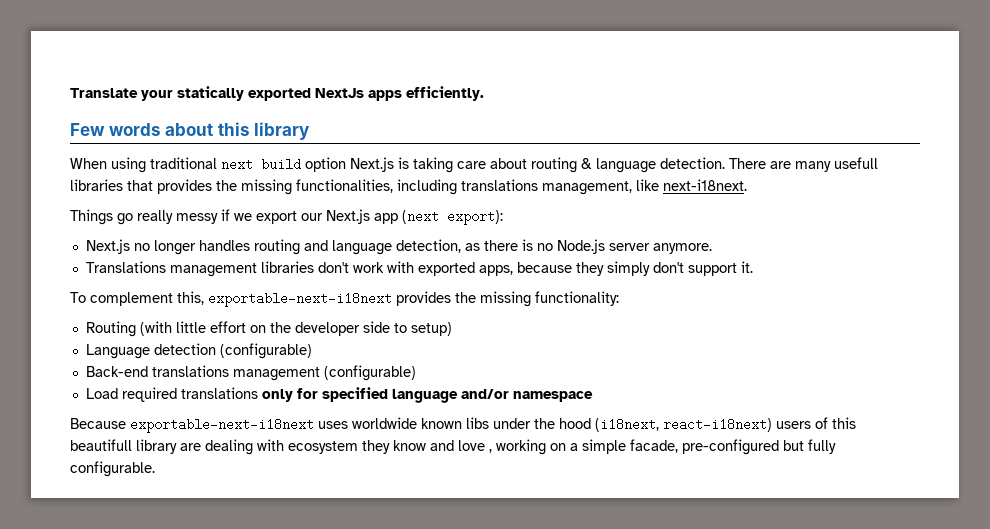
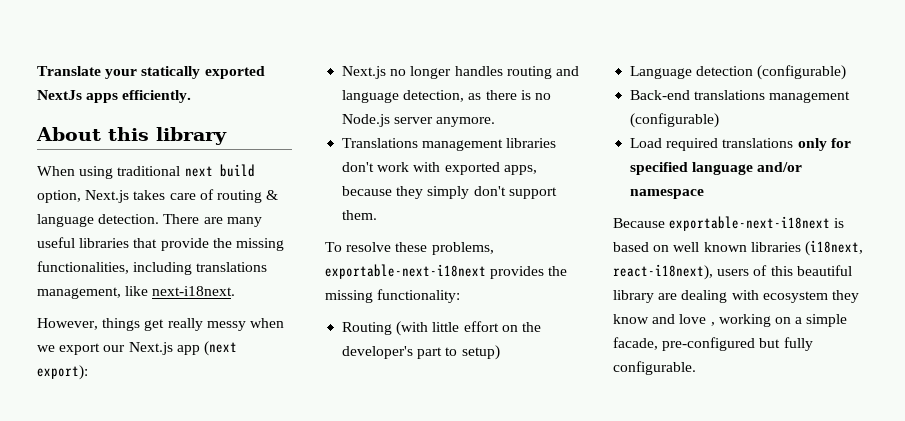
- Few words about this library
+ About this library
- When using traditional next build option Next.js is taking care about routing & language detection.
+ When using traditional next build option, Next.js takes care of routing & language detection.
- There are many usefull libraries that provides the missing functionalities, including translations management, like next-i18next.
+ There are many useful libraries that provide the missing functionalities, including translations management, like next-i18next.
- Things go really messy if we export our Next.js app (next export):
+ However, things get really messy when we export our Next.js app (next export):
- Translations management libraries don't work with exported apps, because they simply don't support it.
+ Translations management libraries don't work with exported apps, because they simply don't support them.
- To complement this, exportable-next-i18next provides the missing functionality:
+ To resolve these problems, exportable-next-i18next provides the missing functionality:
- Routing (with little effort on the developer side to setup)
+ Routing (with little effort on the developer's part to setup)
- Because exportable-next-i18next uses worldwide known libs under the hood (i18next, react-i18next) users of this beautifull library are dealing with ecosystem they know and love , working on a simple facade, pre-configured but fully configurable.
+ Because exportable-next-i18next is based on well known libraries (i18next, react-i18next), users of this beautiful library are dealing with ecosystem they know and love , working on a simple facade, pre-configured but fully configurable.

